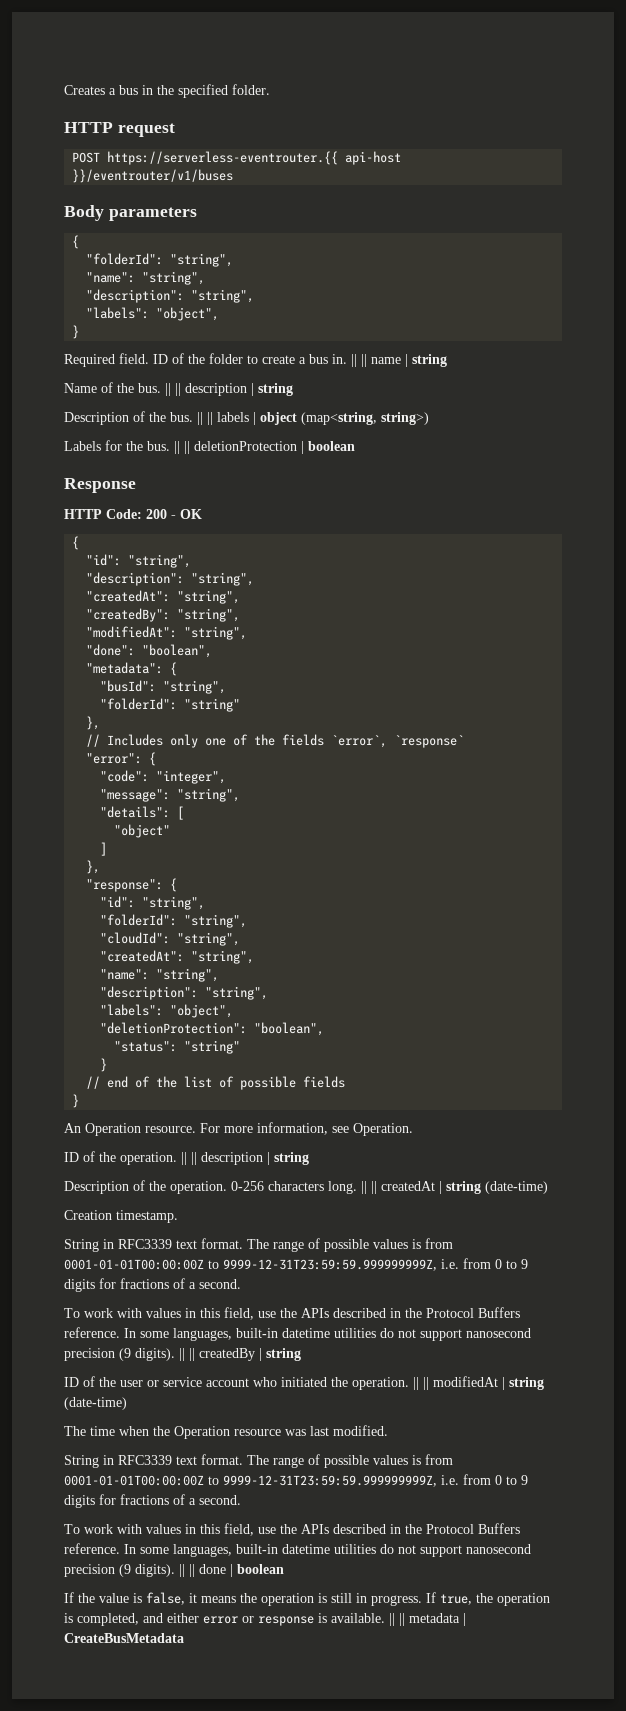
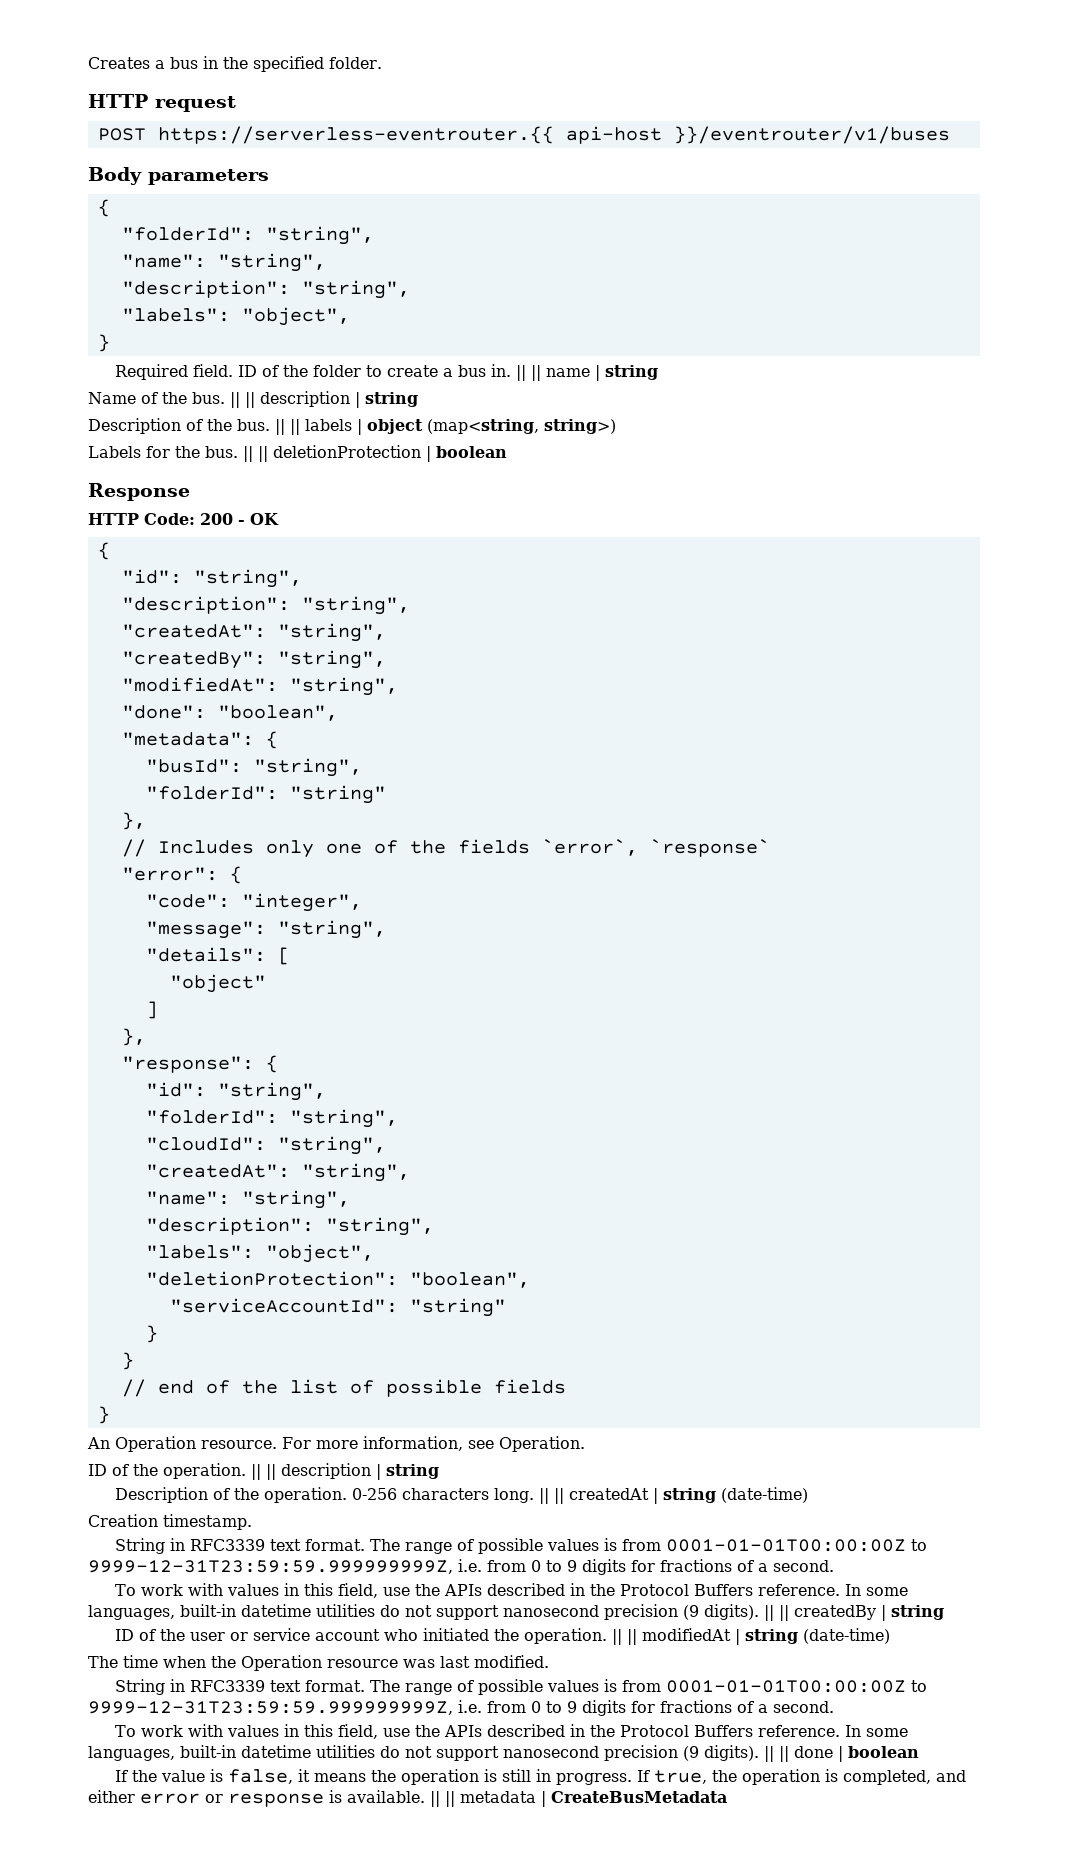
- "status": "string"
+ "serviceAccountId": "string"
+ }

